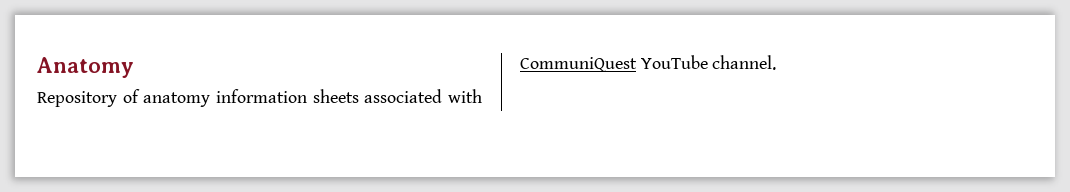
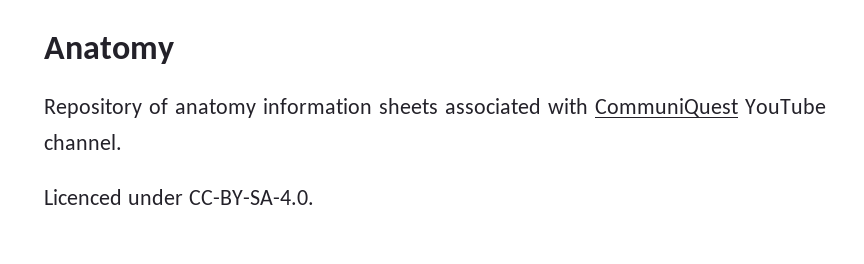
+ Licenced under CC-BY-SA-4.0.

